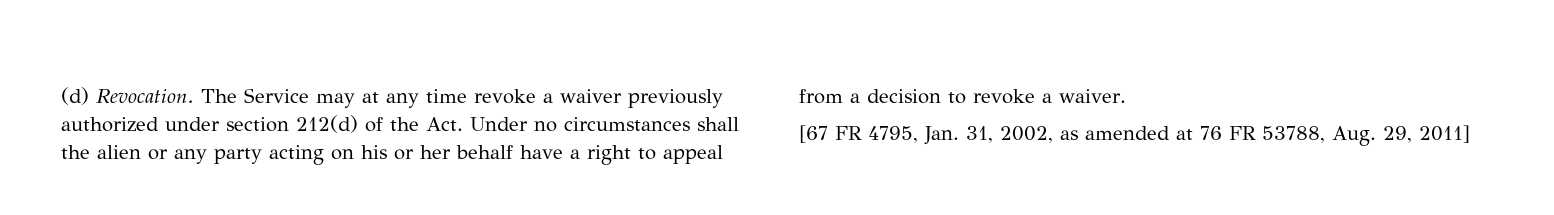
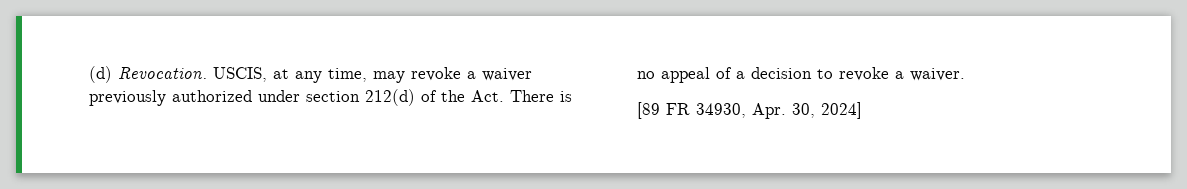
- The Service may at any time revoke a waiver previously authorized under section 212(d) of the Act. Under no circumstances shall the alien or any party acting on his or her behalf have a right to appeal from a decision to revoke a waiver.
+ USCIS, at any time, may revoke a waiver previously authorized under section 212(d) of the Act. There is no appeal of a decision to revoke a waiver.
- [67 FR 4795, Jan. 31, 2002, as amended at 76 FR 53788, Aug. 29, 2011]
+ [89 FR 34930, Apr. 30, 2024]

